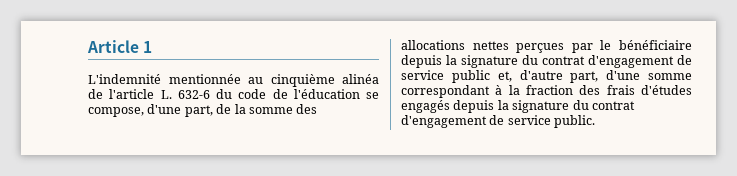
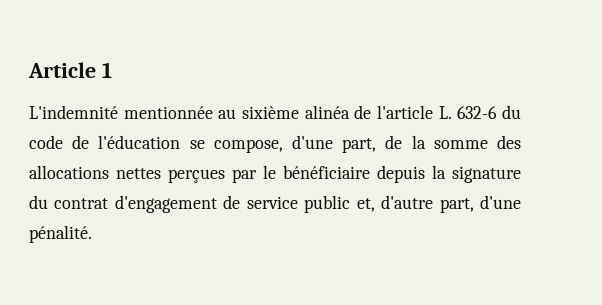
- L'indemnité mentionnée au cinquième alinéa de l'article L. 632-6 du code de l'éducation se compose, d'une part, de la somme des allocations nettes perçues par le bénéficiaire depuis la signature du contrat d'engagement de service public et, d'autre part, d'une somme correspondant à la fraction des frais d'études engagés depuis la signature du contrat d'engagement de service public.
+ L'indemnité mentionnée au sixième alinéa de l'article L. 632-6 du code de l'éducation se compose, d'une part, de la somme des allocations nettes perçues par le bénéficiaire depuis la signature du contrat d'engagement de service public et, d'autre part, d'une pénalité.

